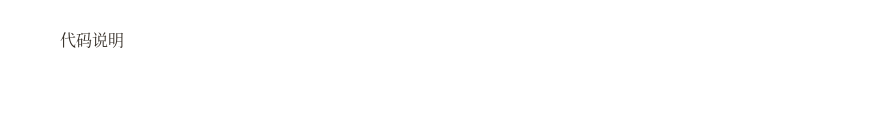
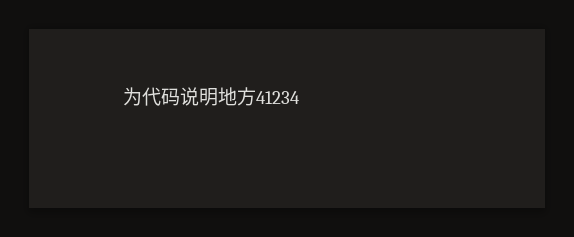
- 代码说明
+ 为代码说明地方41234

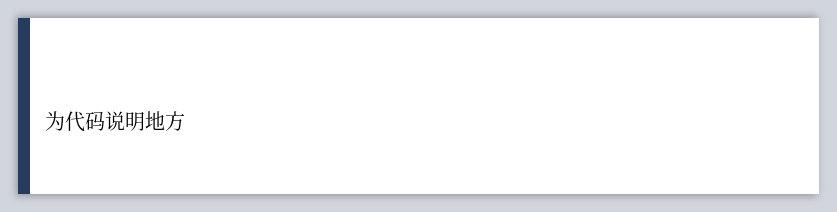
- 为代码说明地方41234
+ 为代码说明地方

